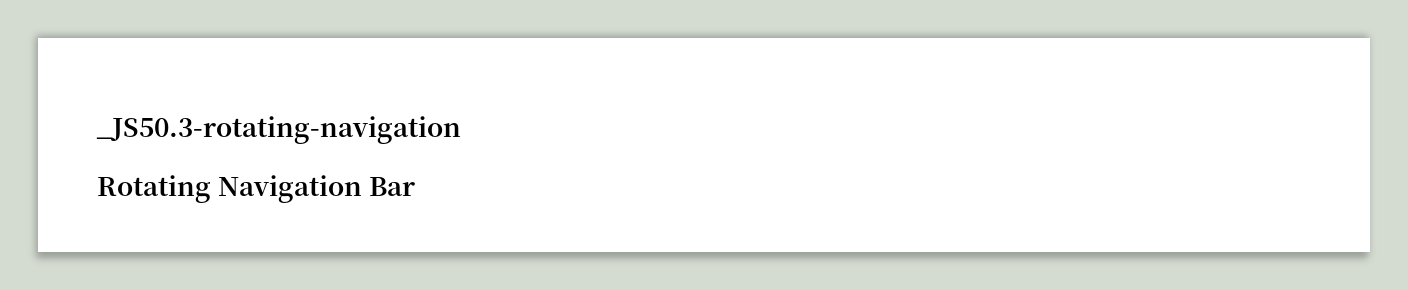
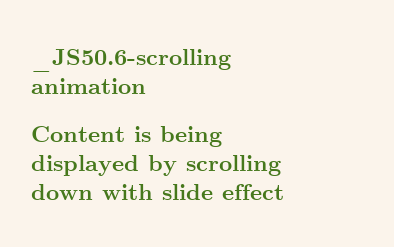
- _JS50.3-rotating-navigation
- Rotating Navigation Bar
+ _JS50.6-scrolling animation
+ Content is being displayed by scrolling down with slide effect

